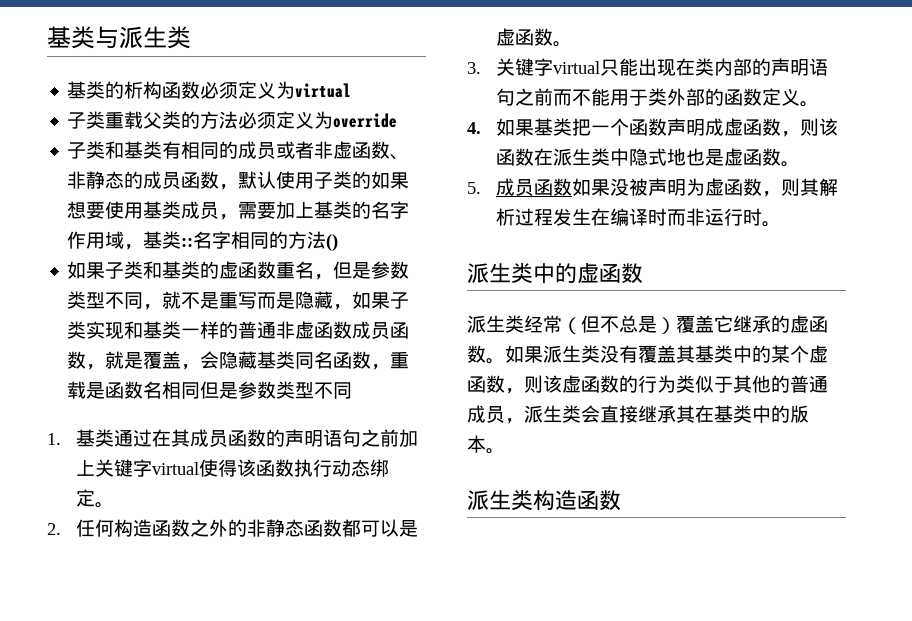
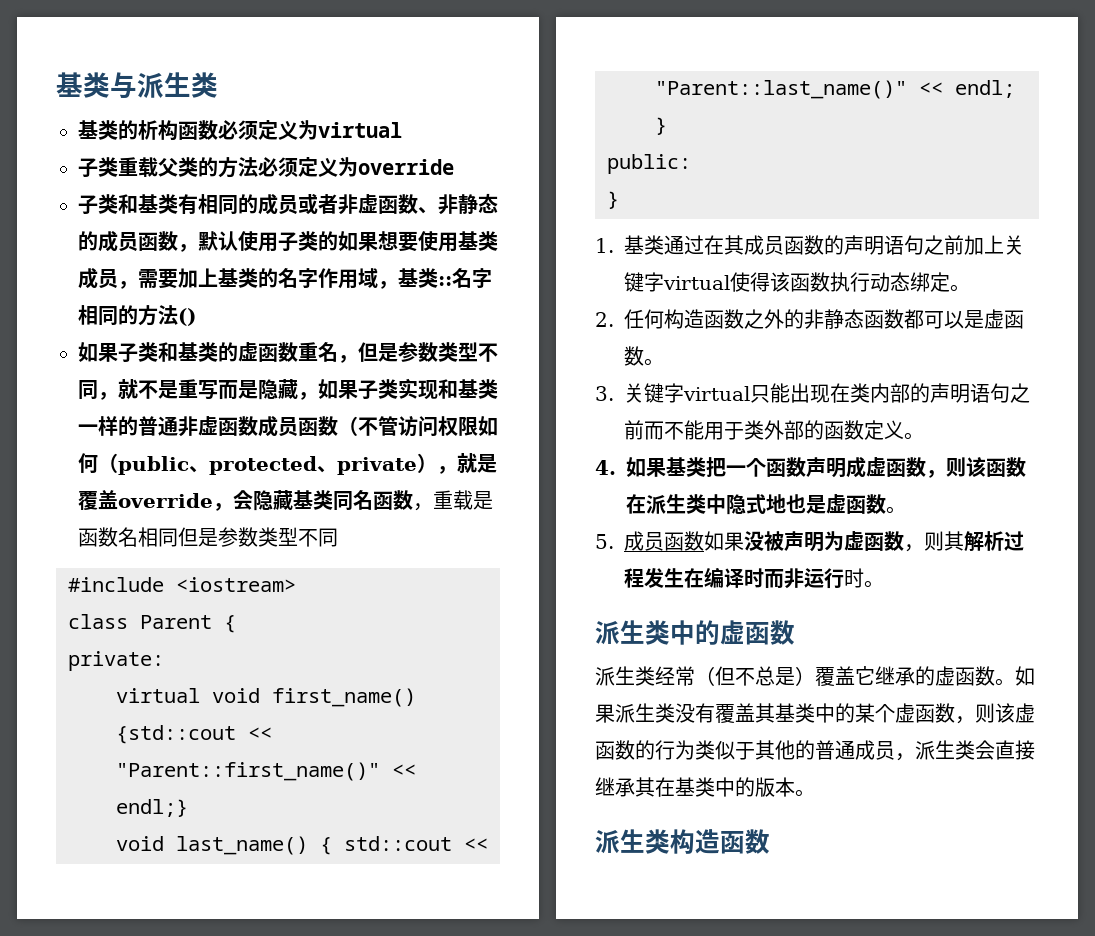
- 如果子类和基类的虚函数重名，但是参数类型不同，就不是重写而是隐藏，如果子类实现和基类一样的普通非虚函数成员函数，就是覆盖，会隐藏基类同名函数，重载是函数名相同但是参数类型不同
+ 如果子类和基类的虚函数重名，但是参数类型不同，就不是重写而是隐藏，如果子类实现和基类一样的普通非虚函数成员函数（不管访问权限如何（public、protected、private），就是覆盖override，会隐藏基类同名函数，重载是函数名相同但是参数类型不同
+ #include <iostream>
+ class Parent {
+ private:
+ virtual void first_name() {std::cout << "Parent::first_name()" << endl;}
+ void last_name() { std::cout << "Parent::last_name()" << endl; }
+ public:
+ }

